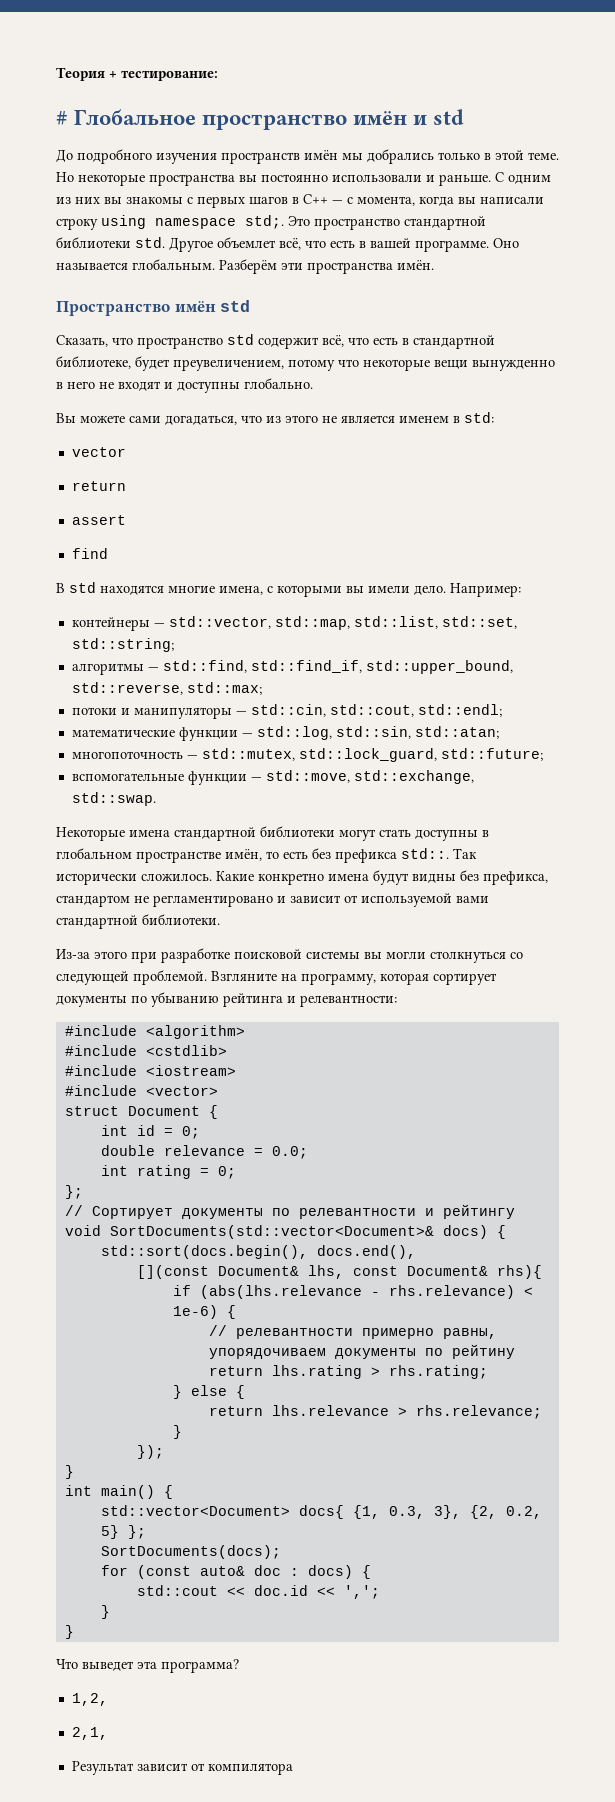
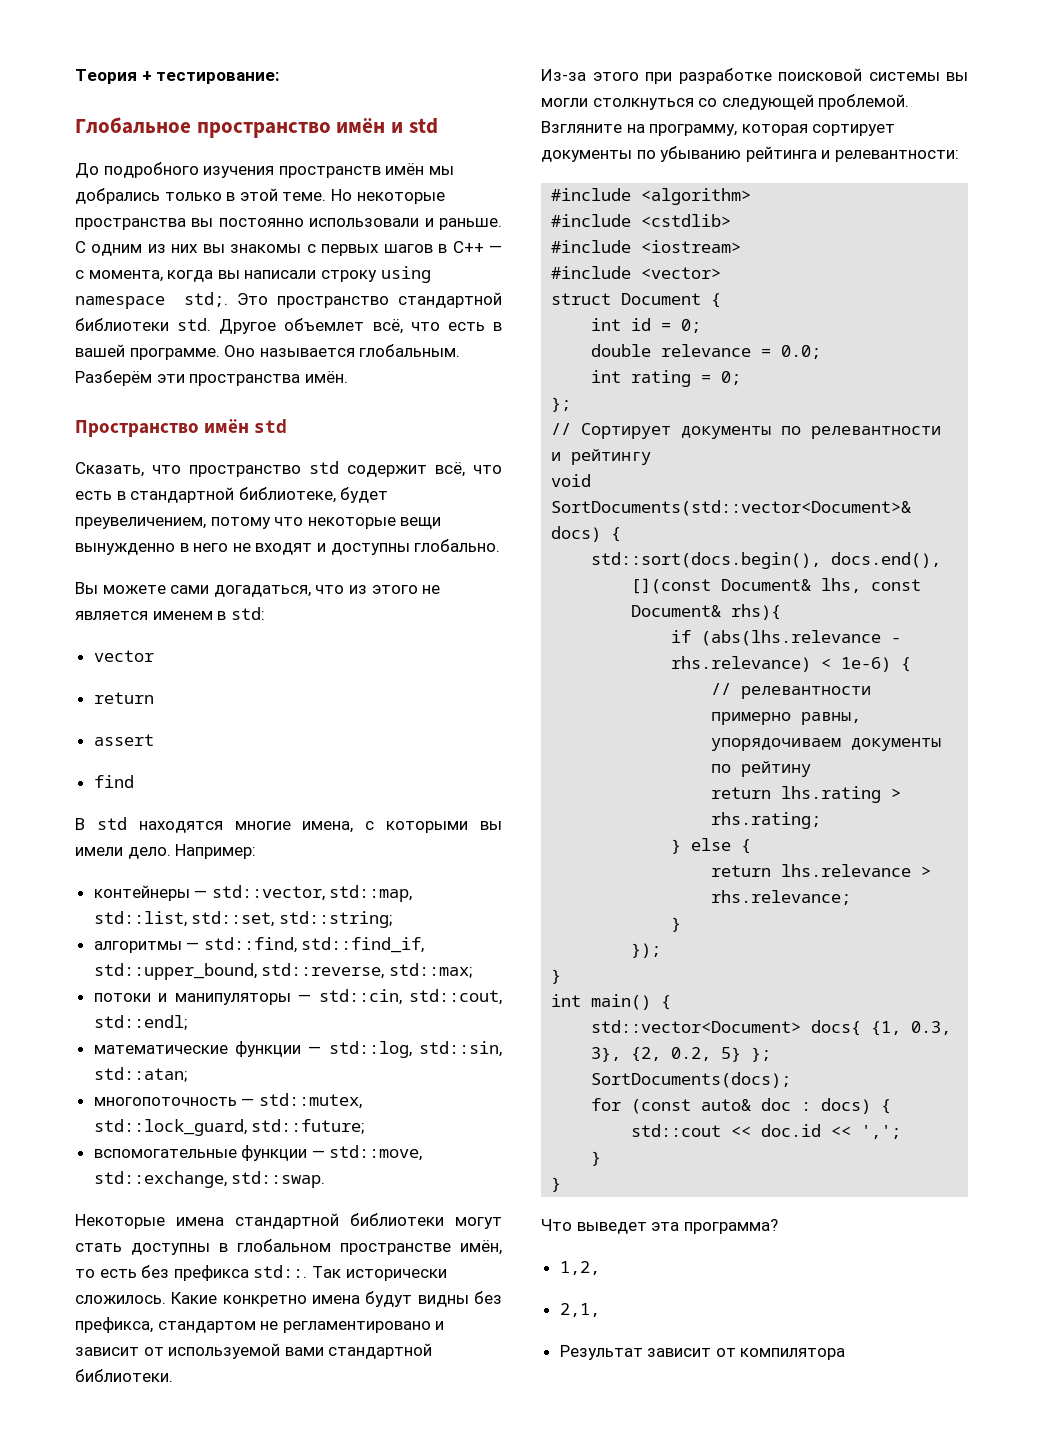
- # Глобальное пространство имён и std
+ Глобальное пространство имён и std

